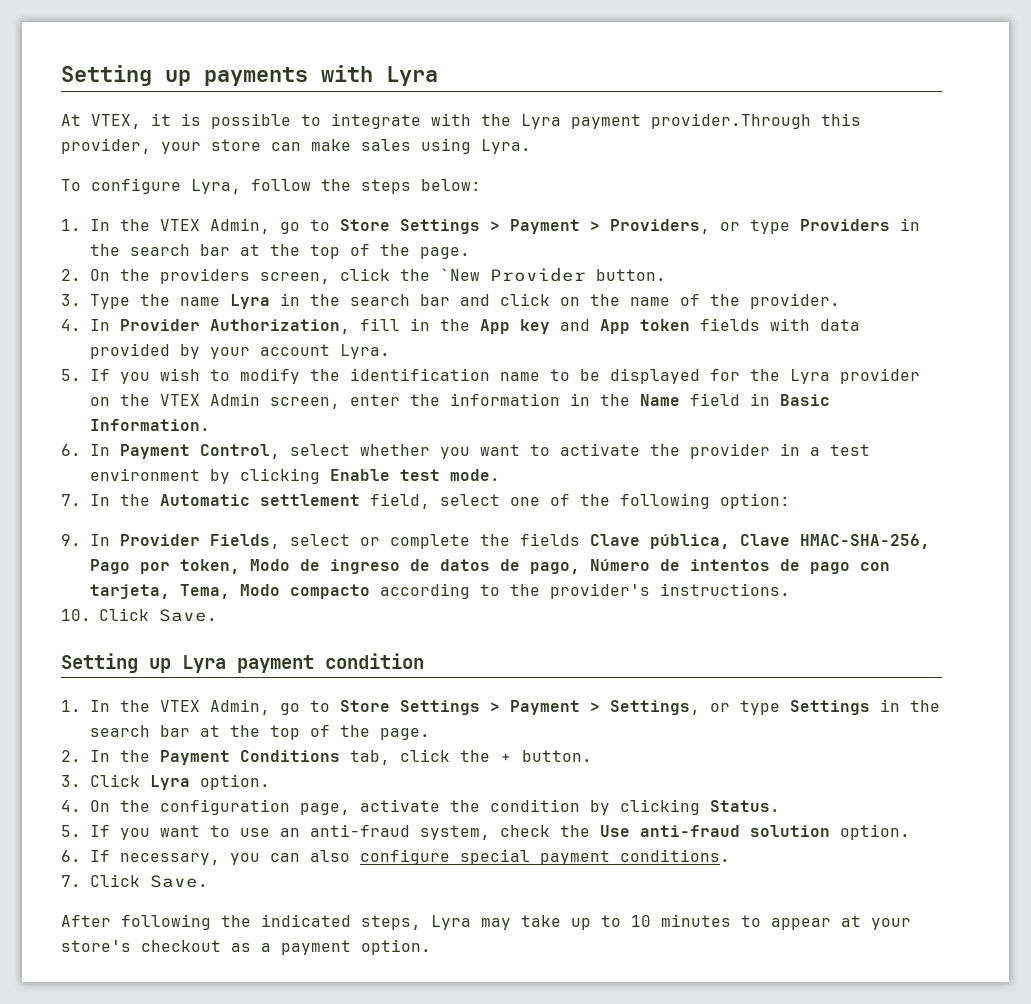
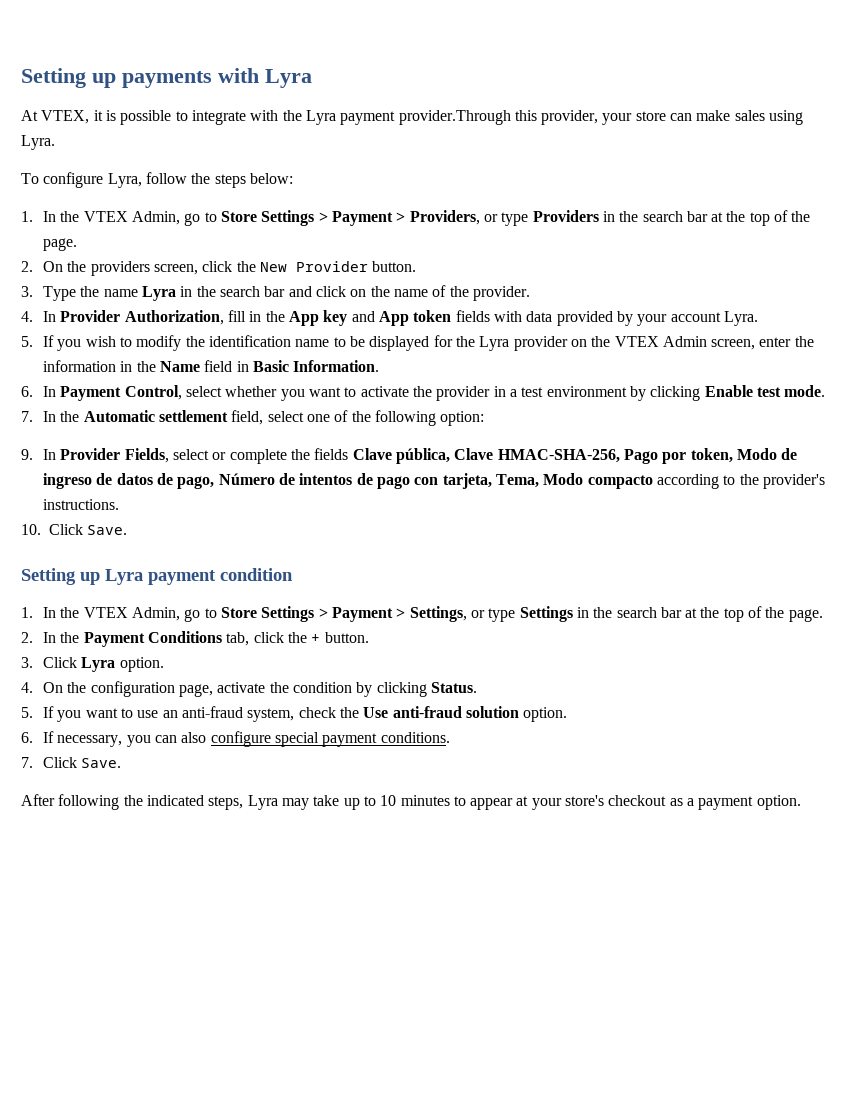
- 2. On the providers screen, click the `New Provider button.
+ 2. On the providers screen, click the New Provider button.

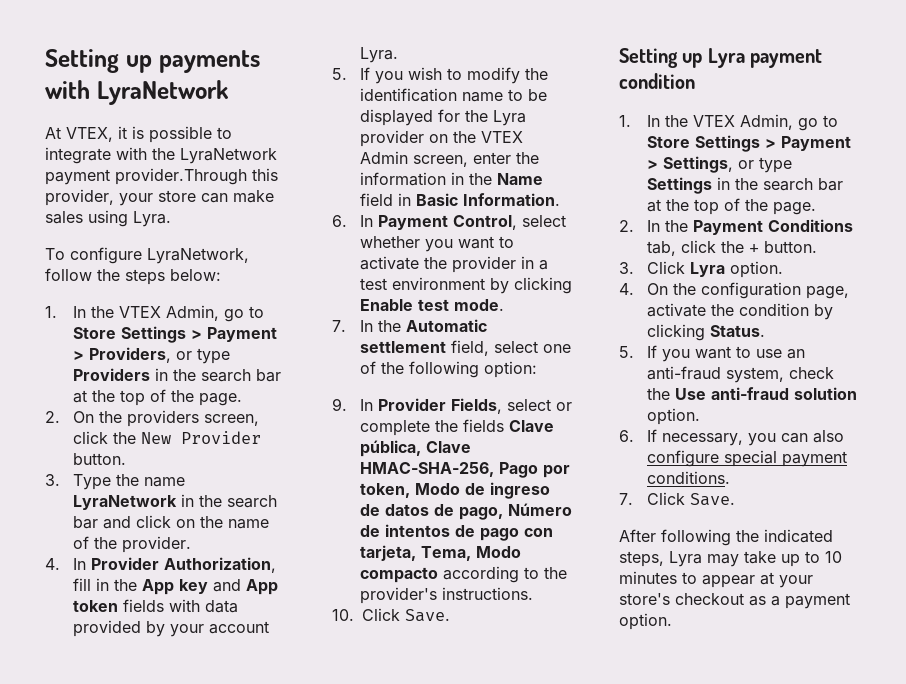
- Setting up payments with Lyra
+ Setting up payments with LyraNetwork
- At VTEX, it is possible to integrate with the Lyra payment provider.Through this provider, your store can make sales using Lyra.
+ At VTEX, it is possible to integrate with the LyraNetwork payment provider.Through this provider, your store can make sales using Lyra.
- To configure Lyra, follow the steps below:
+ To configure LyraNetwork, follow the steps below:
- 3. Type the name Lyra in the search bar and click on the name of the provider.
+ 3. Type the name LyraNetwork in the search bar and click on the name of the provider.

